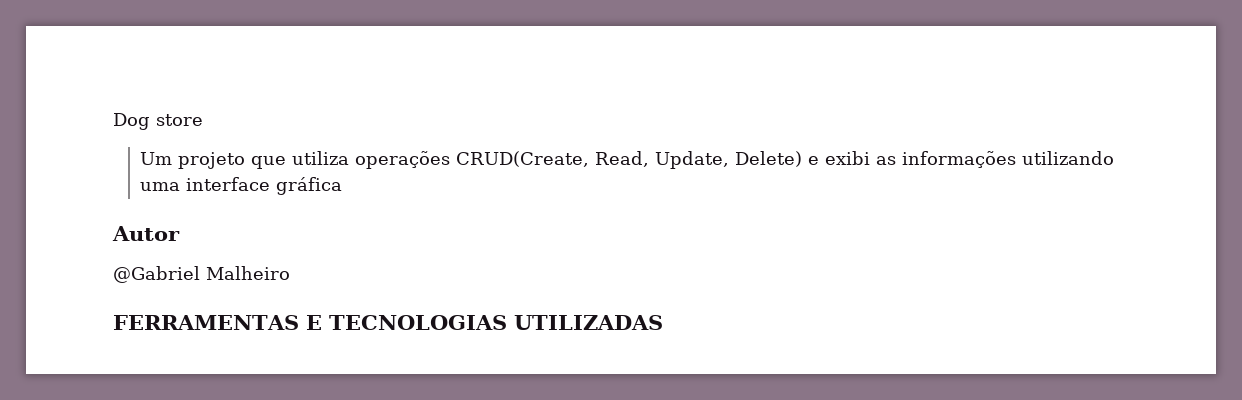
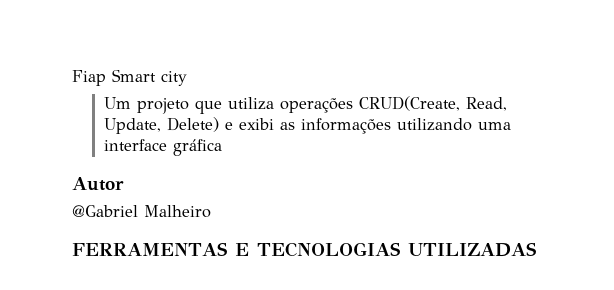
- Dog store
+ Fiap Smart city

